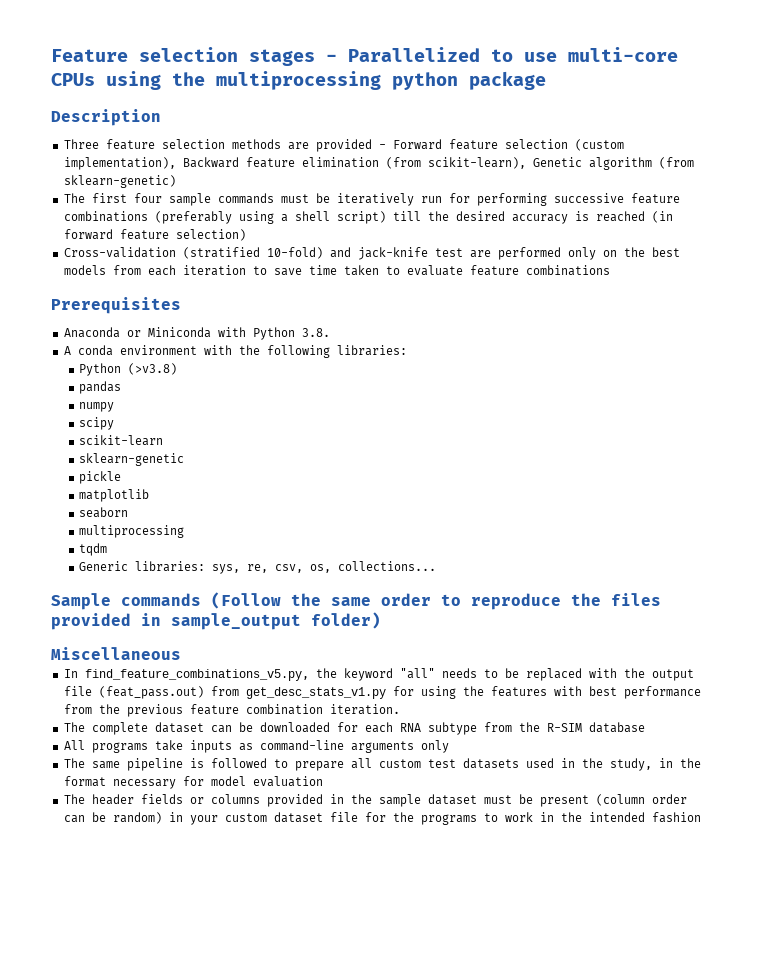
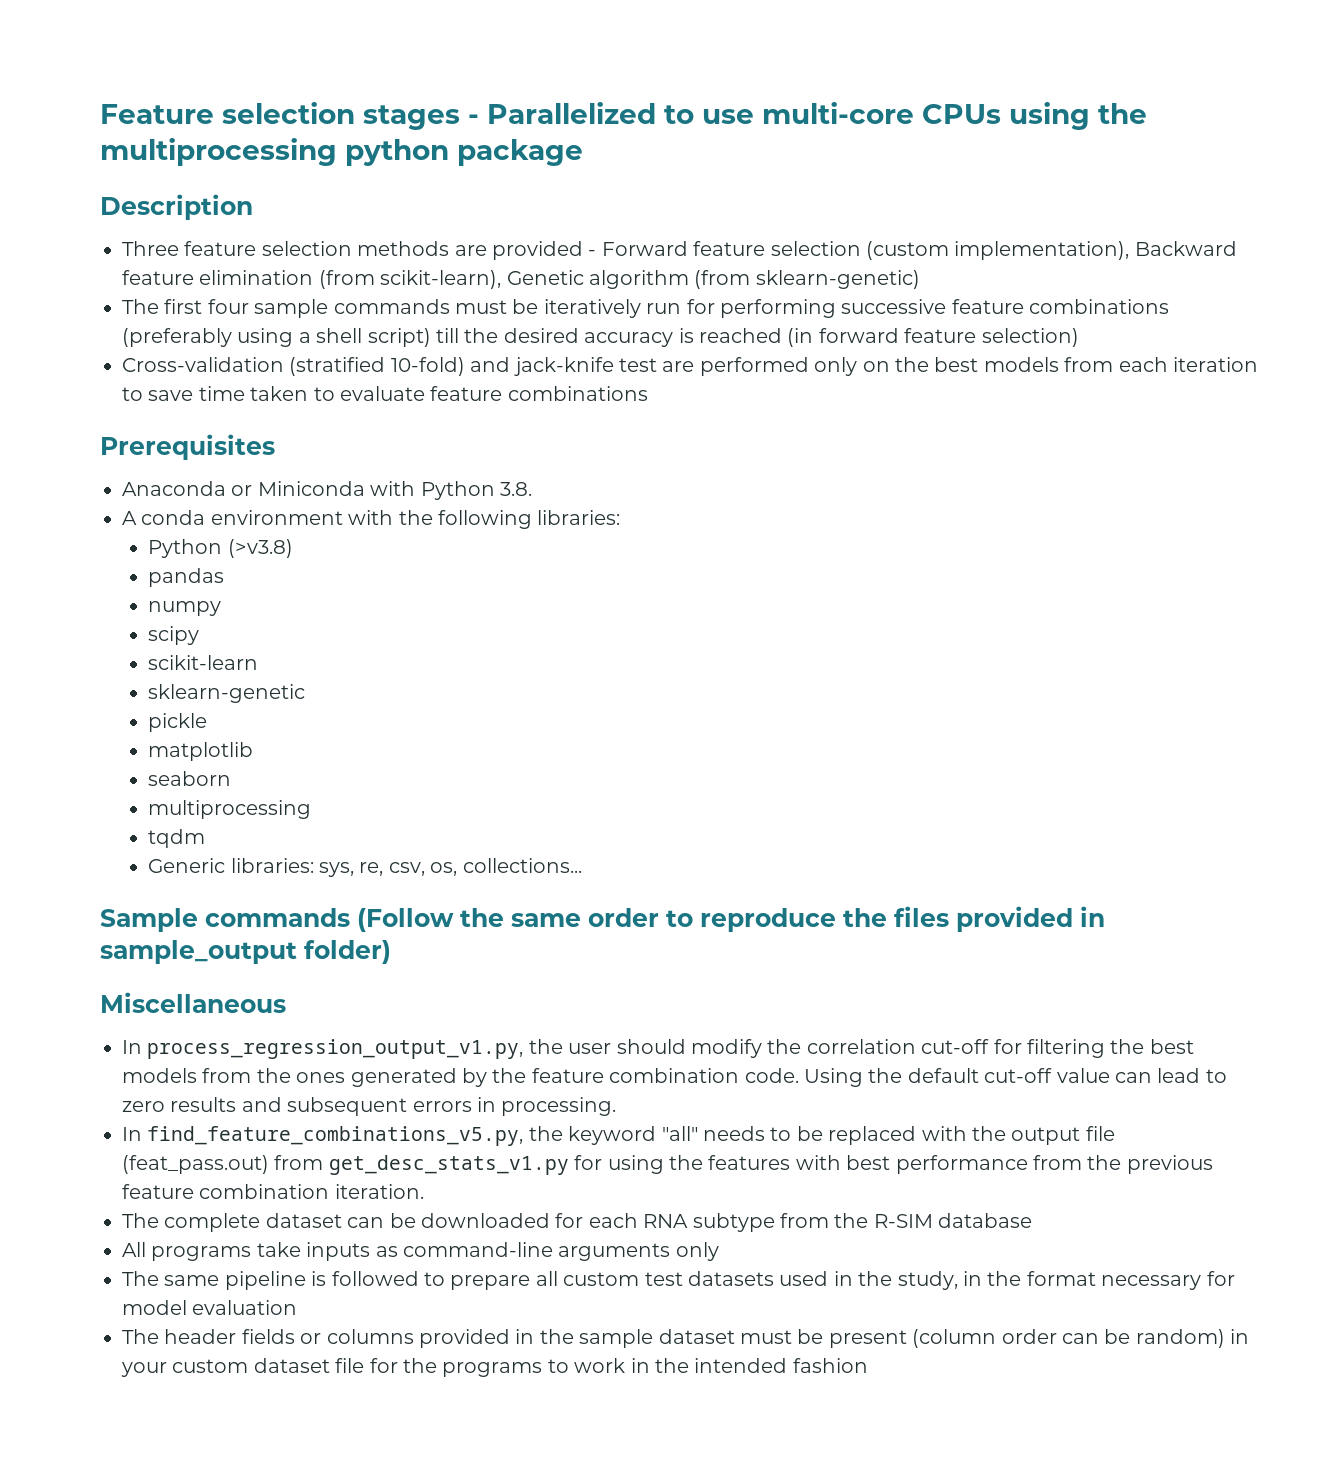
+ In process_regression_output_v1.py, the user should modify the correlation cut-off for filtering the best models from the ones generated by the feature combination code. Using the default cut-off value can lead to zero results and subsequent errors in processing.

